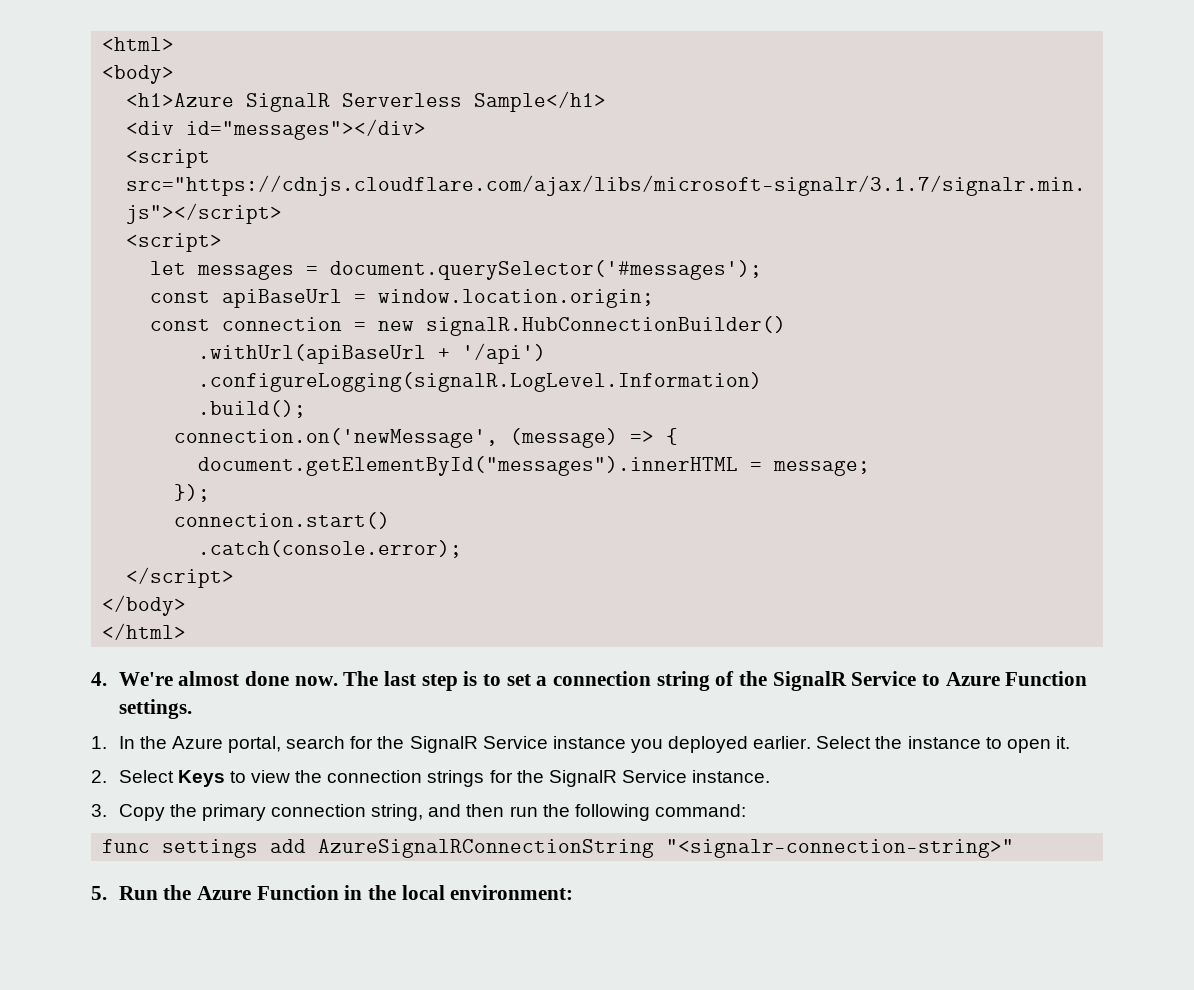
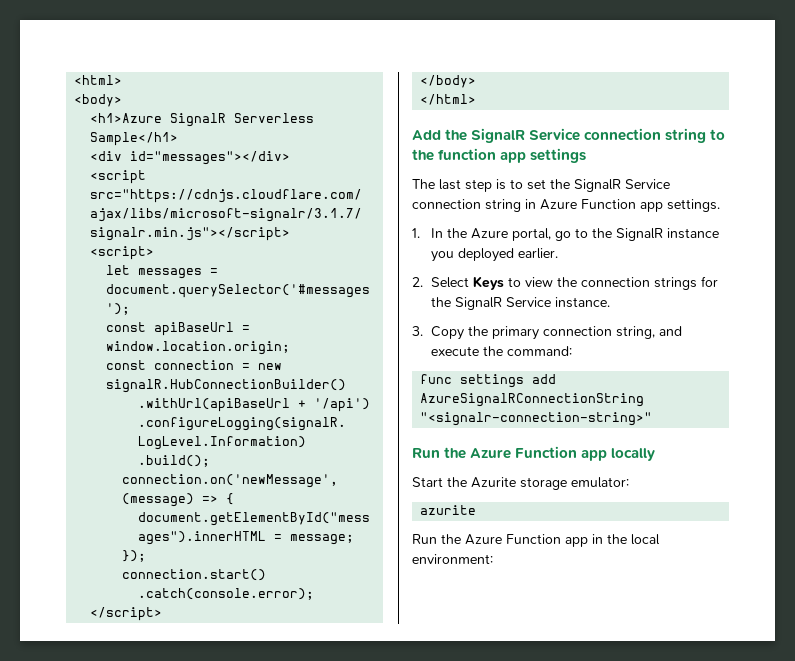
- 4. We're almost done now. The last step is to set a connection string of the SignalR Service to Azure Function settings.
+ Add the SignalR Service connection string to the function app settings
+ The last step is to set the SignalR Service connection string in Azure Function app settings.
- 1. In the Azure portal, search for the SignalR Service instance you deployed earlier. Select the instance to open it.
+ 1. In the Azure portal, go to the SignalR instance you deployed earlier.
- 3. Copy the primary connection string, and then run the following command:
+ 3. Copy the primary connection string, and execute the command:
- 5. Run the Azure Function in the local environment:
+ Run the Azure Function app locally
+ Start the Azurite storage emulator:
+ azurite
+ Run the Azure Function app in the local environment:

